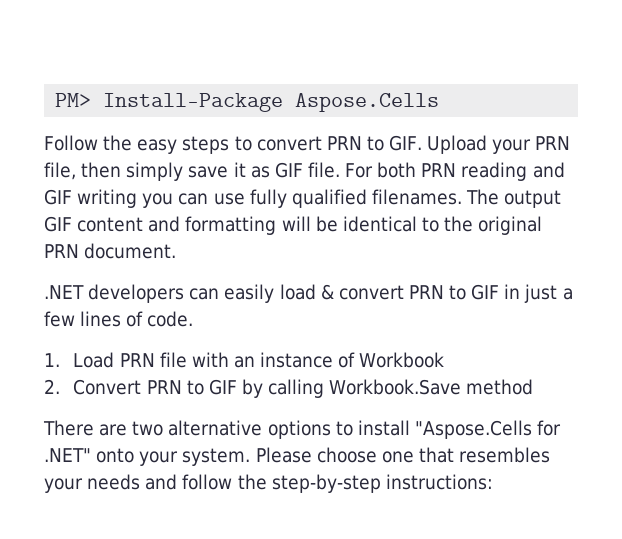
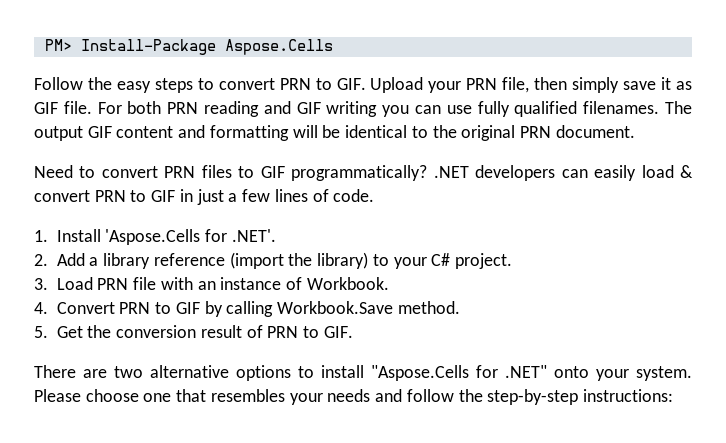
- .NET developers can easily load & convert PRN to GIF in just a few lines of code.
+ Need to convert PRN files to GIF programmatically? .NET developers can easily load & convert PRN to GIF in just a few lines of code.
- 1. Load PRN file with an instance of Workbook
- 2. Convert PRN to GIF by calling Workbook.Save method
+ 1. Install 'Aspose.Cells for .NET'.
+ 2. Add a library reference (import the library) to your C# project.
+ 3. Load PRN file with an instance of Workbook.
+ 4. Convert PRN to GIF by calling Workbook.Save method.
+ 5. Get the conversion result of PRN to GIF.

